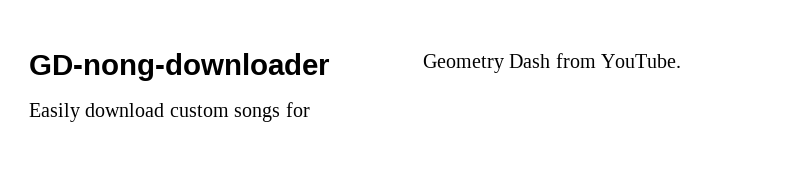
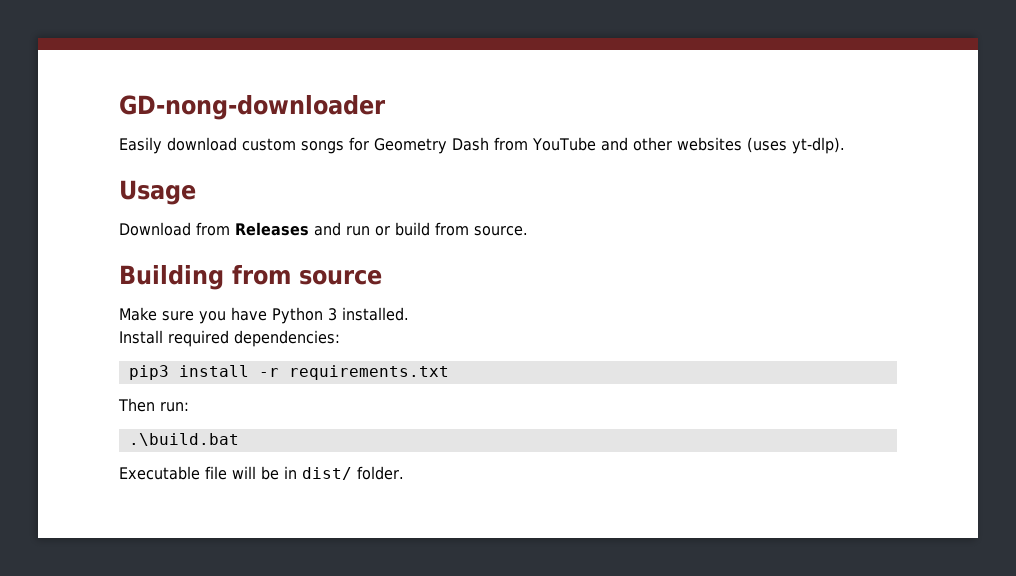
- Easily download custom songs for Geometry Dash from YouTube.
+ Easily download custom songs for Geometry Dash from YouTube and other websites (uses yt-dlp).
+ Usage
+ Download from Releases and run or build from source.
+ Building from source
+ Make sure you have Python 3 installed.
+ Install required dependencies:
+ pip3 install -r requirements.txt
+ Then run:
+ .\build.bat
+ Executable file will be in dist/ folder.

